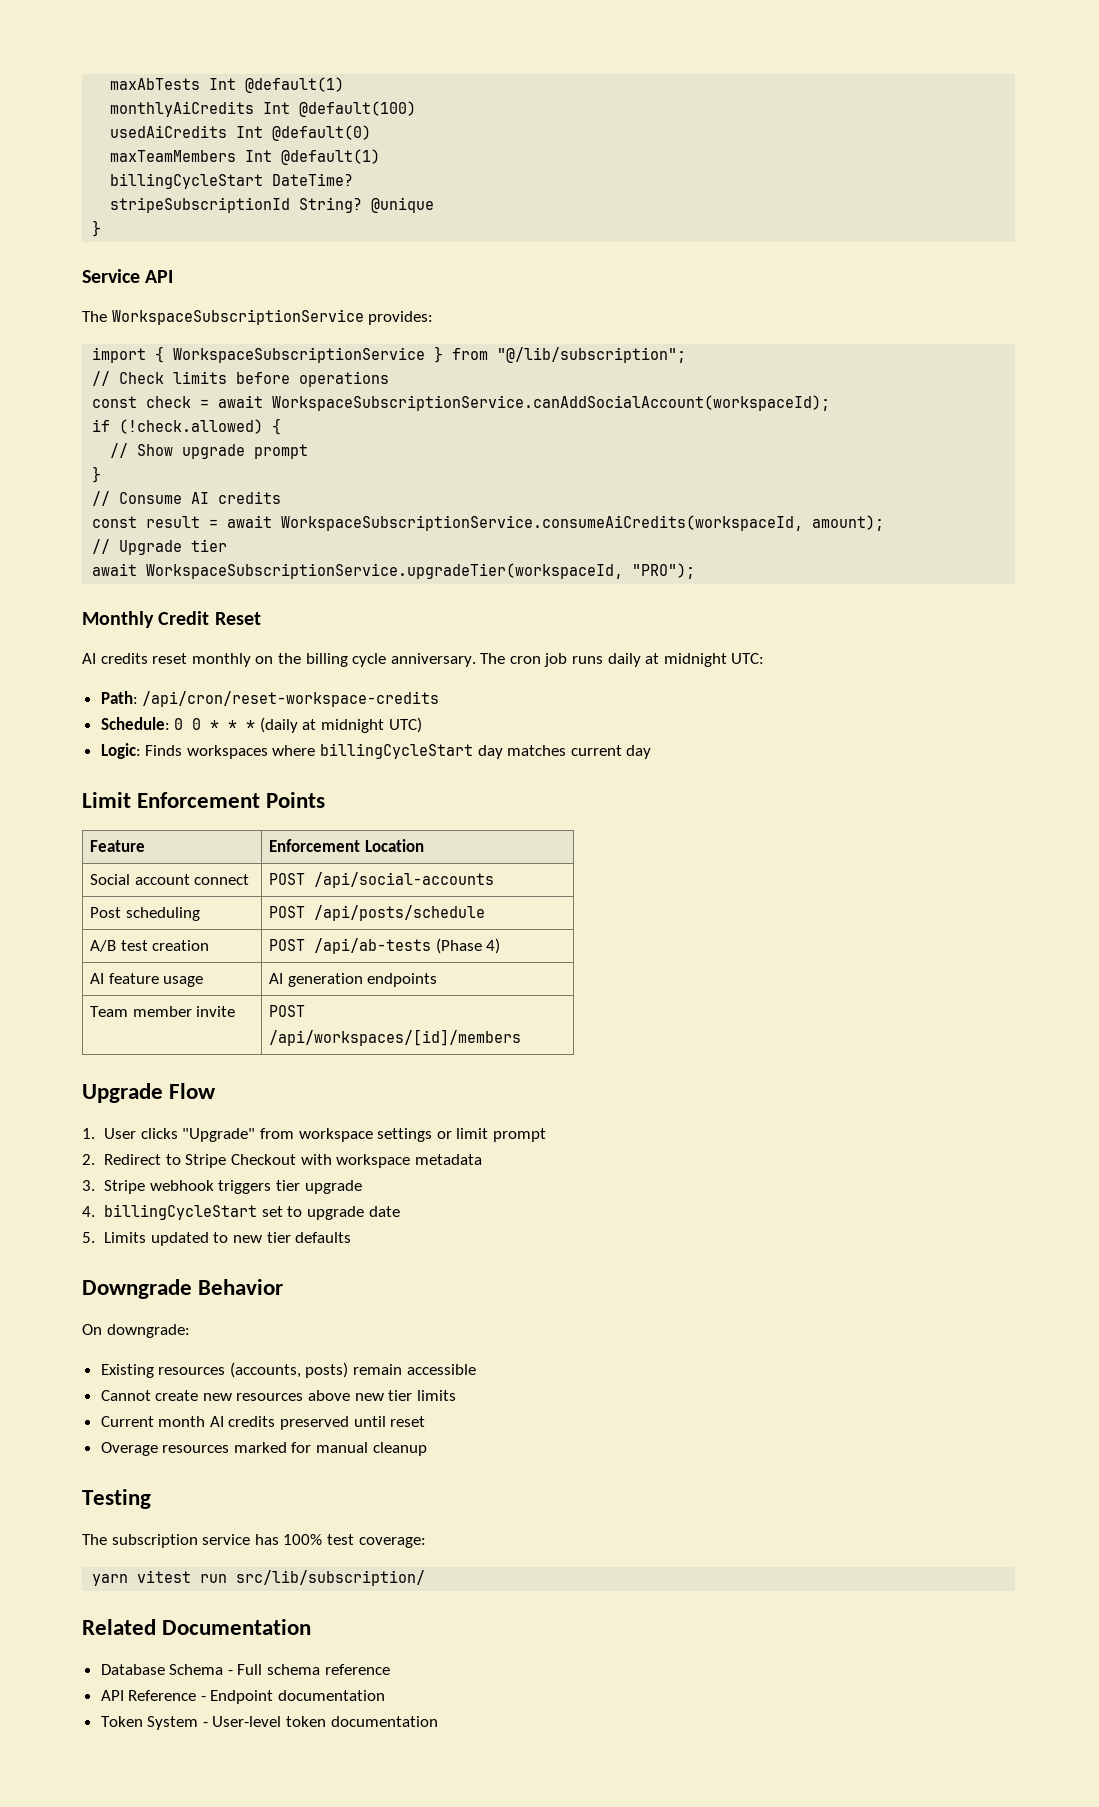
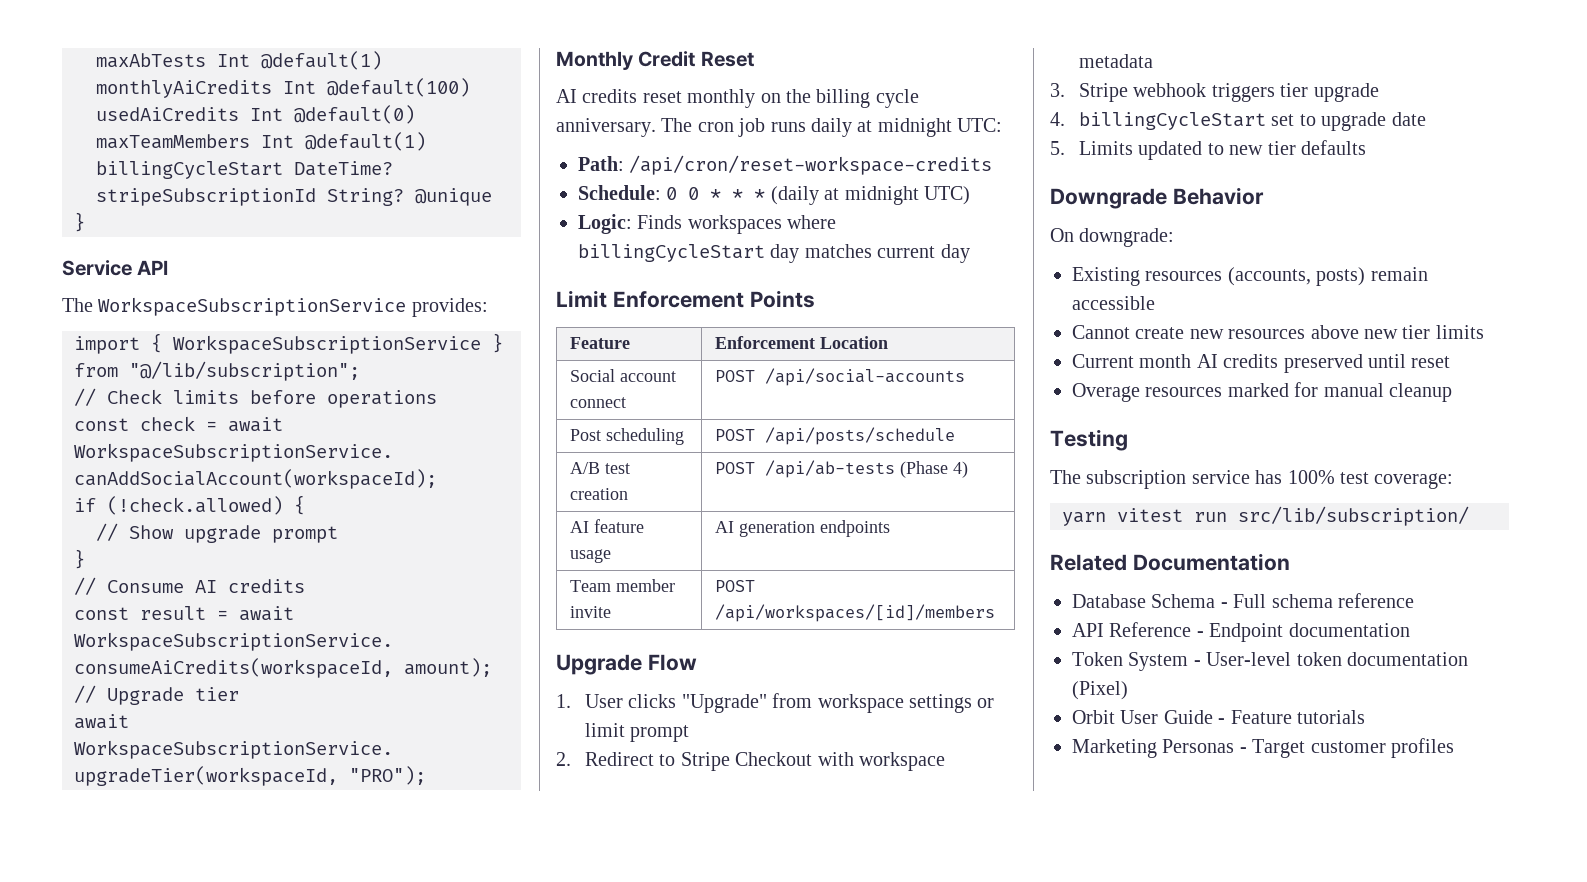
- Token System - User-level token documentation
+ Token System - User-level token documentation (Pixel)
+ Orbit User Guide - Feature tutorials
+ Marketing Personas - Target customer profiles

